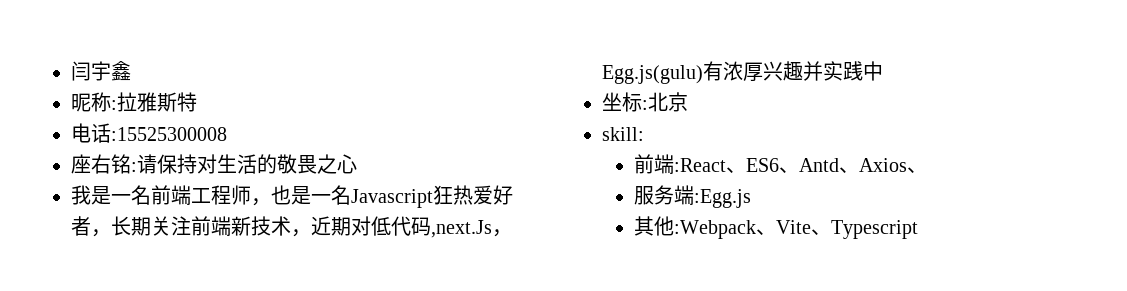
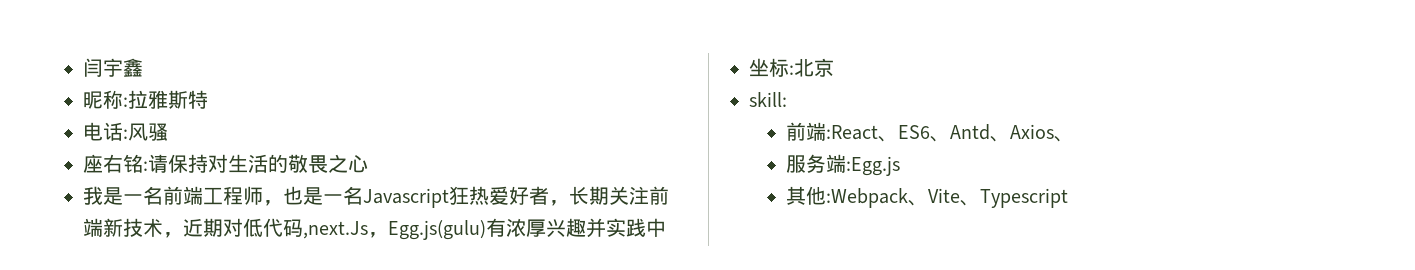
- 电话:15525300008
+ 电话:风骚

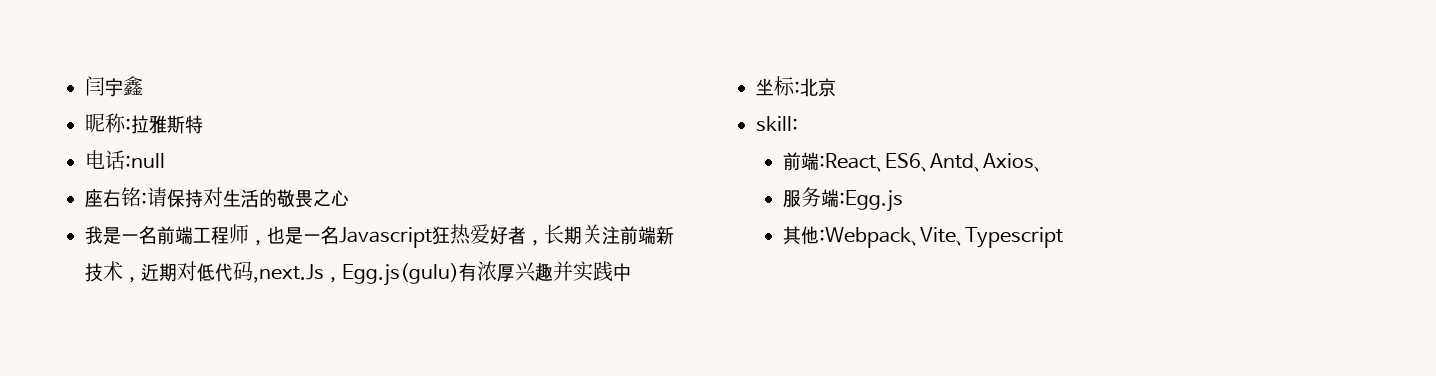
- 电话:风骚
+ 电话:null

